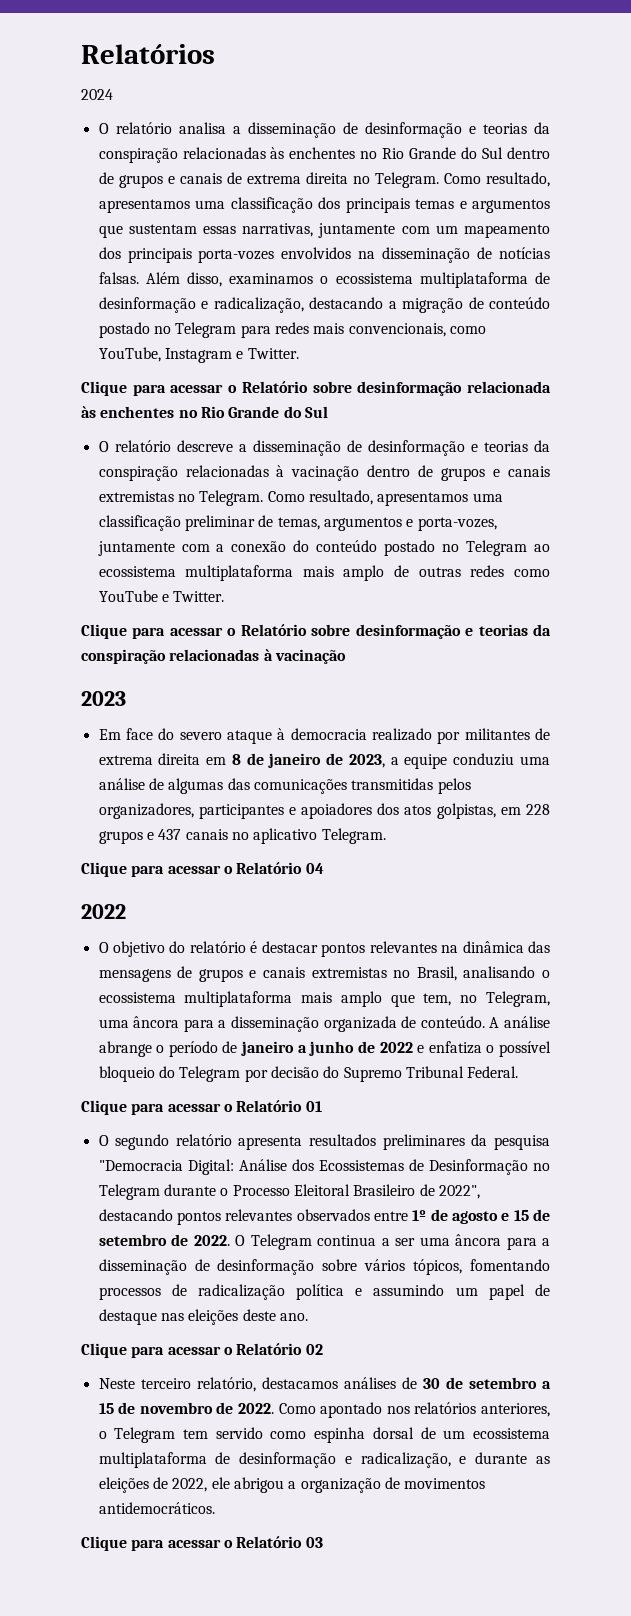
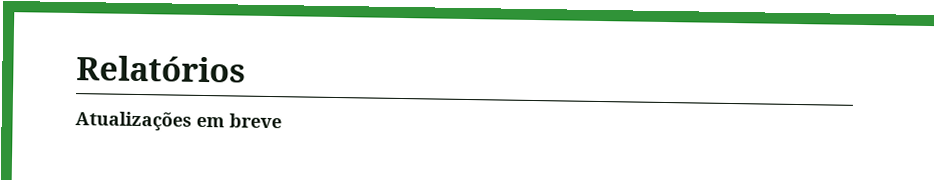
- 2024
- O relatório analisa a disseminação de desinformação e teorias da conspiração relacionadas às enchentes no Rio Grande do Sul dentro de grupos e canais de extrema direita no Telegram. Como resultado, apresentamos uma classificação dos principais temas e argumentos que sustentam essas narrativas, juntamente com um mapeamento dos principais porta-vozes envolvidos na disseminação de notícias falsas. Além disso, examinamos o ecossistema multiplataforma de desinformação e radicalização, destacando a migração de conteúdo postado no Telegram para redes mais convencionais, como YouTube, Instagram e Twitter.
- Clique para acessar o Relatório sobre desinformação relacionada às enchentes no Rio Grande do Sul
- O relatório descreve a disseminação de desinformação e teorias da conspiração relacionadas à vacinação dentro de grupos e canais extremistas no Telegram. Como resultado, apresentamos uma classificação preliminar de temas, argumentos e porta-vozes, juntamente com a conexão do conteúdo postado no Telegram ao ecossistema multiplataforma mais amplo de outras redes como YouTube e Twitter.
- Clique para acessar o Relatório sobre desinformação e teorias da conspiração relacionadas à vacinação
- 2023
- Em face do severo ataque à democracia realizado por militantes de extrema direita em 8 de janeiro de 2023, a equipe conduziu uma análise de algumas das comunicações transmitidas pelos organizadores, participantes e apoiadores dos atos golpistas, em 228 grupos e 437 canais no aplicativo Telegram.
- Clique para acessar o Relatório 04
- 2022
- O objetivo do relatório é destacar pontos relevantes na dinâmica das mensagens de grupos e canais extremistas no Brasil, analisando o ecossistema multiplataforma mais amplo que tem, no Telegram, uma âncora para a disseminação organizada de conteúdo. A análise abrange o período de janeiro a junho de 2022 e enfatiza o possível bloqueio do Telegram por decisão do Supremo Tribunal Federal.
- Clique para acessar o Relatório 01
- O segundo relatório apresenta resultados preliminares da pesquisa "Democracia Digital: Análise dos Ecossistemas de Desinformação no Telegram durante o Processo Eleitoral Brasileiro de 2022", destacando pontos relevantes observados entre 1º de agosto e 15 de setembro de 2022. O Telegram continua a ser uma âncora para a disseminação de desinformação sobre vários tópicos, fomentando processos de radicalização política e assumindo um papel de destaque nas eleições deste ano.
- Clique para acessar o Relatório 02
- Neste terceiro relatório, destacamos análises de 30 de setembro a 15 de novembro de 2022. Como apontado nos relatórios anteriores, o Telegram tem servido como espinha dorsal de um ecossistema multiplataforma de desinformação e radicalização, e durante as eleições de 2022, ele abrigou a organização de movimentos antidemocráticos.
- Clique para acessar o Relatório 03
+ Atualizações em breve

